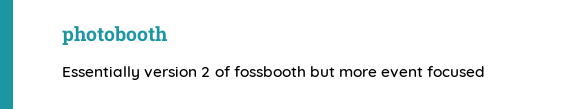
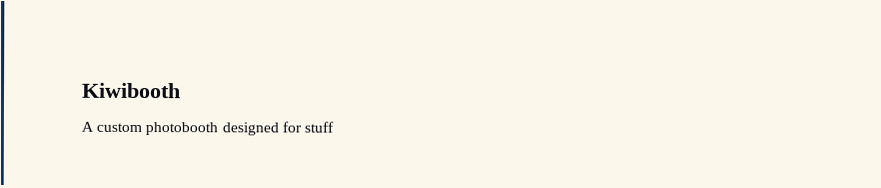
- photobooth
- Essentially version 2 of fossbooth but more event focused
+ Kiwibooth
+ A custom photobooth designed for stuff

